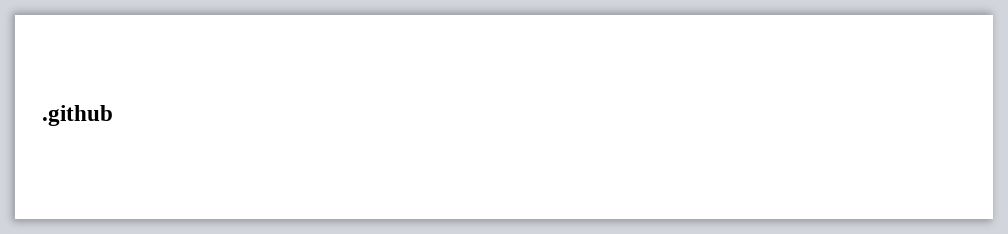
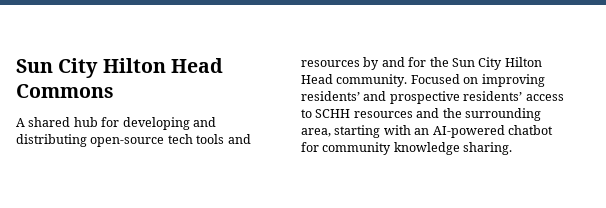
- .github
+ Sun City Hilton Head Commons
+ A shared hub for developing and distributing open-source tech tools and resources by and for the Sun City Hilton Head community. Focused on improving residents’ and prospective residents’ access to SCHH resources and the surrounding area, starting with an AI-powered chatbot for community knowledge sharing.

